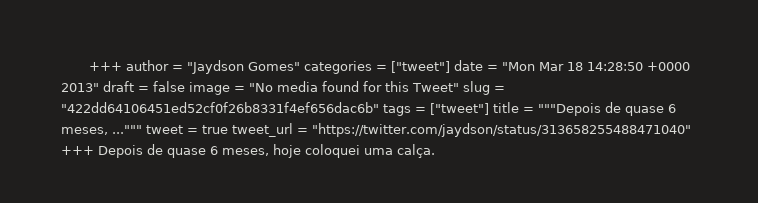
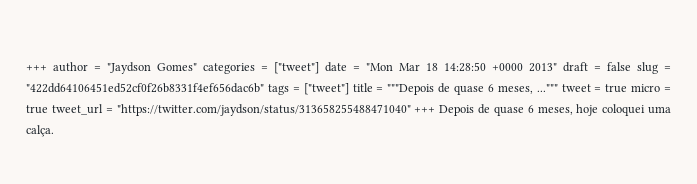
- +++ author = "Jaydson Gomes" categories = ["tweet"] date = "Mon Mar 18 14:28:50 +0000 2013" draft = false image = "No media found for this Tweet" slug = "422dd64106451ed52cf0f26b8331f4ef656dac6b" tags = ["tweet"] title = """Depois de quase 6 meses, ...""" tweet = true tweet_url = "https://twitter.com/jaydson/status/313658255488471040" +++ Depois de quase 6 meses, hoje coloquei uma calça.
+ +++ author = "Jaydson Gomes" categories = ["tweet"] date = "Mon Mar 18 14:28:50 +0000 2013" draft = false slug = "422dd64106451ed52cf0f26b8331f4ef656dac6b" tags = ["tweet"] title = """Depois de quase 6 meses, ...""" tweet = true micro = true tweet_url = "https://twitter.com/jaydson/status/313658255488471040" +++ Depois de quase 6 meses, hoje coloquei uma calça.

